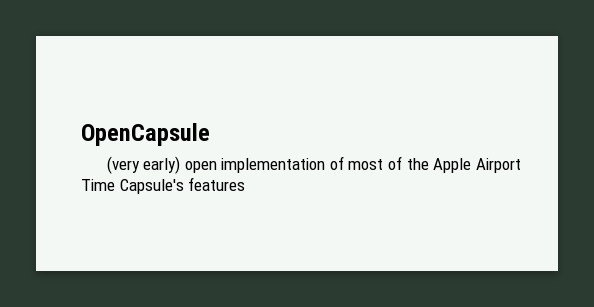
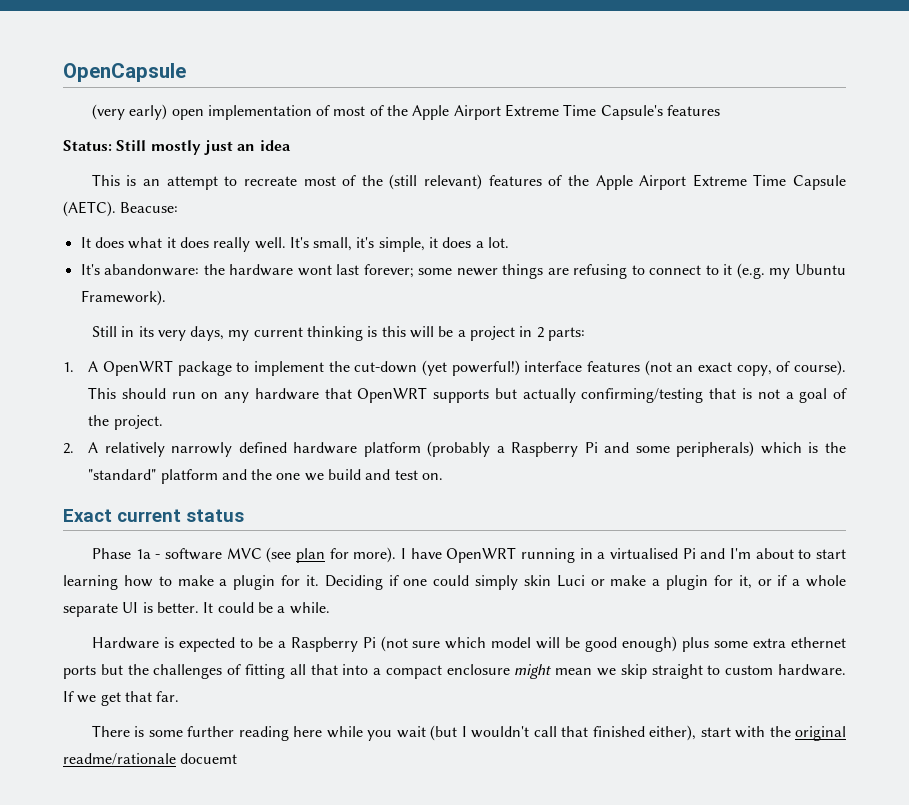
- (very early) open implementation of most of the Apple Airport Time Capsule's features
+ (very early) open implementation of most of the Apple Airport Extreme Time Capsule's features
+ Status: Still mostly just an idea
+ This is an attempt to recreate most of the (still relevant) features of the Apple Airport Extreme Time Capsule (AETC). Beacuse:
+ It does what it does really well. It's small, it's simple, it does a lot.
+ It's abandonware: the hardware wont last forever; some newer things are refusing to connect to it (e.g. my Ubuntu Framework).
+ Still in its very days, my current thinking is this will be a project in 2 parts:
+ 1. A OpenWRT package to implement the cut-down (yet powerful!) interface features (not an exact copy, of course). This should run on any hardware that OpenWRT supports but actually confirming/testing that is not a goal of the project.
+ 2. A relatively narrowly defined hardware platform (probably a Raspberry Pi and some peripherals) which is the "standard" platform and the one we build and test on.
+ Exact current status
+ Phase 1a - software MVC (see plan for more). I have OpenWRT running in a virtualised Pi and I'm about to start learning how to make a plugin for it. Deciding if one could simply skin Luci or make a plugin for it, or if a whole separate UI is better. It could be a while.
+ Hardware is expected to be a Raspberry Pi (not sure which model will be good enough) plus some extra ethernet ports but the challenges of fitting all that into a compact enclosure might mean we skip straight to custom hardware. If we get that far.
+ There is some further reading here while you wait (but I wouldn't call that finished either), start with the original readme/rationale docuemt

